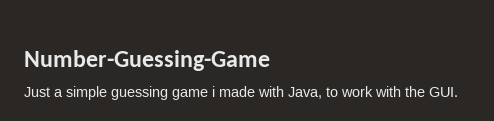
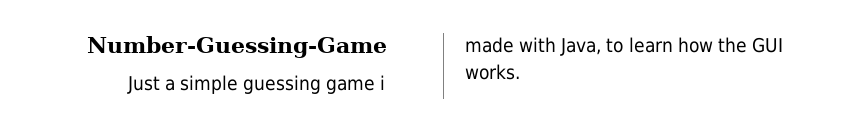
- Just a simple guessing game i made with Java, to work with the GUI.
+ Just a simple guessing game i made with Java, to learn how the GUI works.

